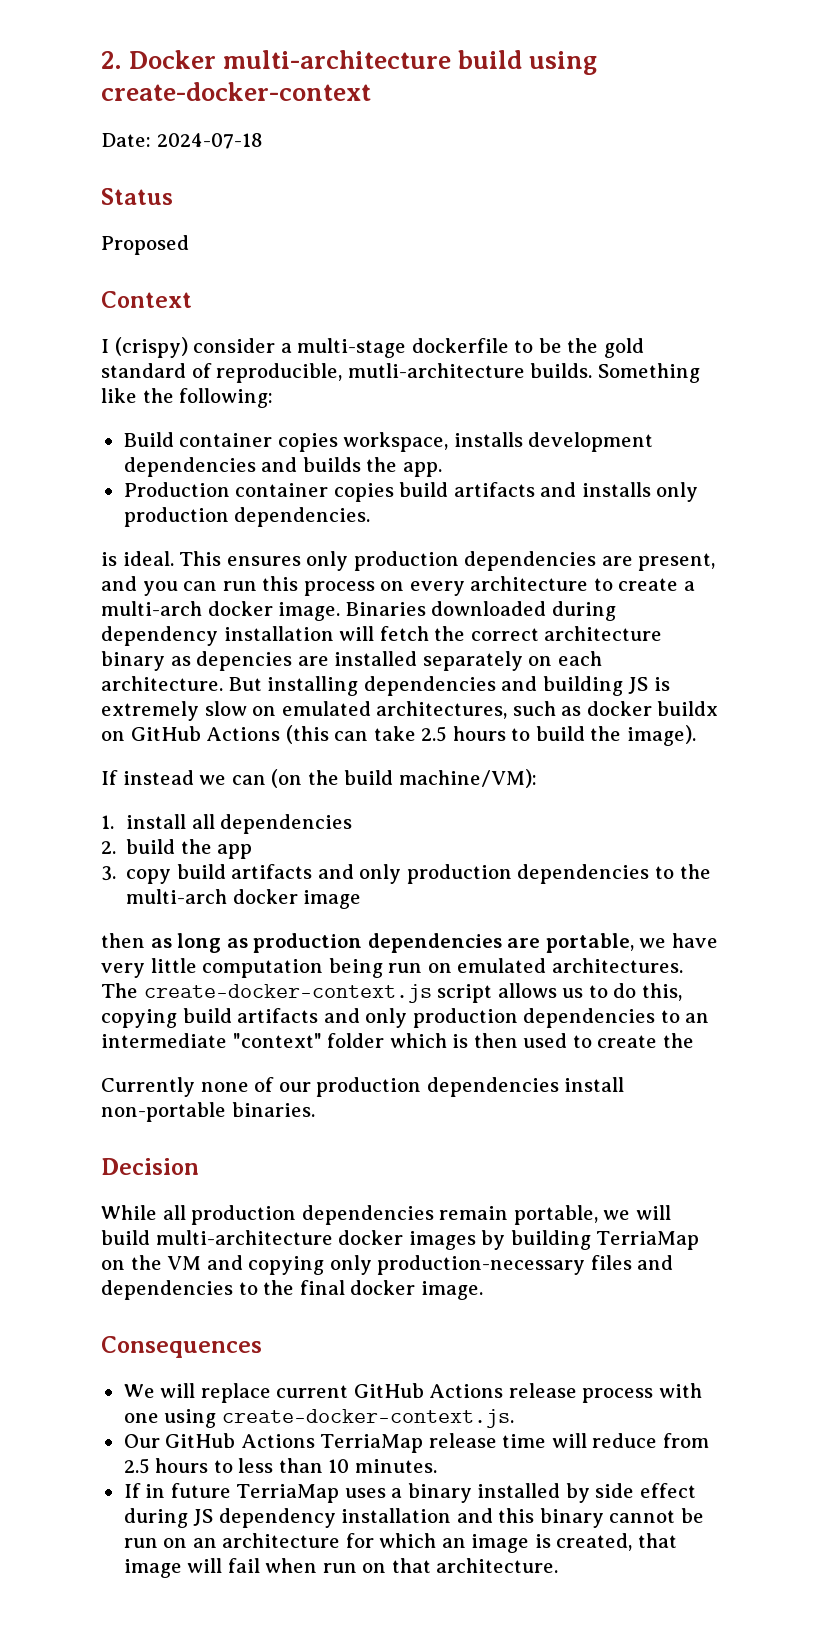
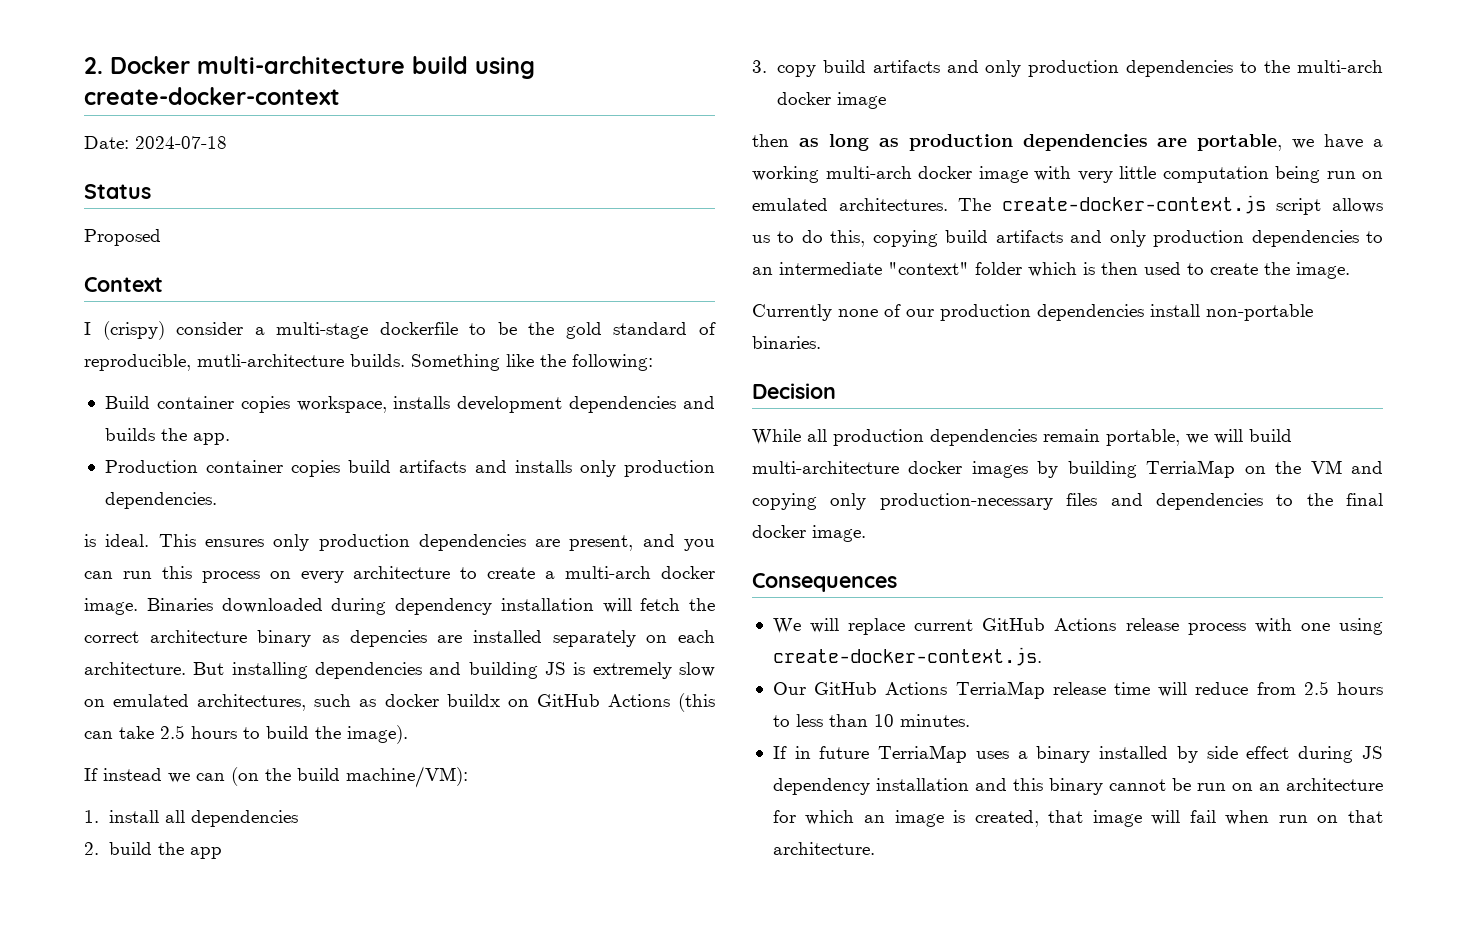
- then as long as production dependencies are portable, we have very little computation being run on emulated architectures.
+ then as long as production dependencies are portable, we have a working multi-arch docker image with very little computation being run on emulated architectures.
- The create-docker-context.js script allows us to do this, copying build artifacts and only production dependencies to an intermediate "context" folder which is then used to create the
+ The create-docker-context.js script allows us to do this, copying build artifacts and only production dependencies to an intermediate "context" folder which is then used to create the image.

